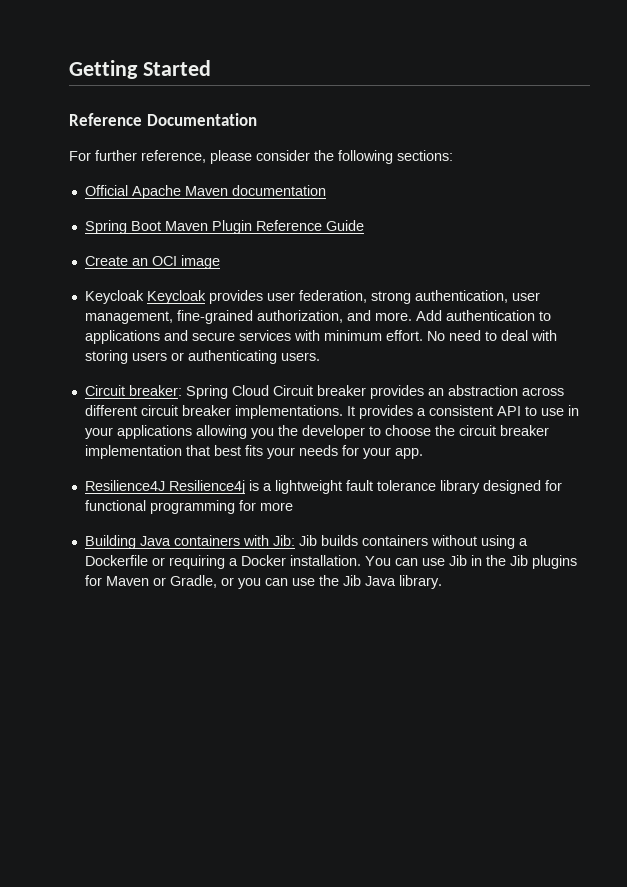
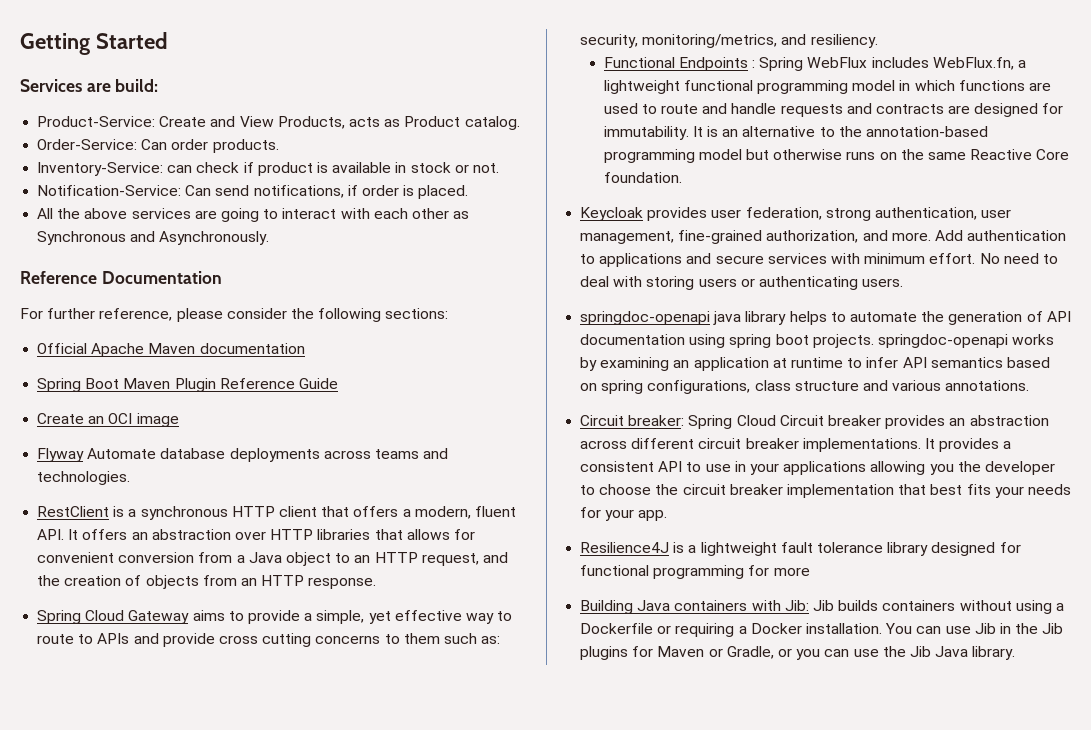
+ Services are build:
+ Product-Service: Create and View Products, acts as Product catalog.
+ Order-Service: Can order products.
+ Inventory-Service: can check if product is available in stock or not.
+ Notification-Service: Can send notifications, if order is placed.
+ All the above services are going to interact with each other as Synchronous and Asynchronously.
- Keycloak Keycloak provides user federation, strong authentication, user management, fine-grained authorization, and more.
+ Flyway Automate database deployments across teams and technologies.
+ RestClient is a synchronous HTTP client that offers a modern, fluent API. It offers an abstraction over HTTP libraries that allows for convenient conversion from a Java object to an HTTP request, and the creation of objects from an HTTP response.
+ Spring Cloud Gateway aims to provide a simple, yet effective way to route to APIs and provide cross cutting concerns to them such as: security, monitoring/metrics, and resiliency.
+ Functional Endpoints : Spring WebFlux includes WebFlux.fn, a lightweight functional programming model in which functions are used to route and handle requests and contracts are designed for immutability. It is an alternative to the annotation-based programming model but otherwise runs on the same Reactive Core foundation.
+ Keycloak provides user federation, strong authentication, user management, fine-grained authorization, and more.
+ springdoc-openapi java library helps to automate the generation of API documentation using spring boot projects. springdoc-openapi works by examining an application at runtime to infer API semantics based on spring configurations, class structure and various annotations.
- Resilience4J Resilience4j is a lightweight fault tolerance library designed for functional programming for more
+ Resilience4J is a lightweight fault tolerance library designed for functional programming for more

